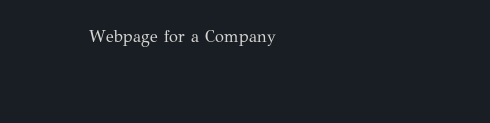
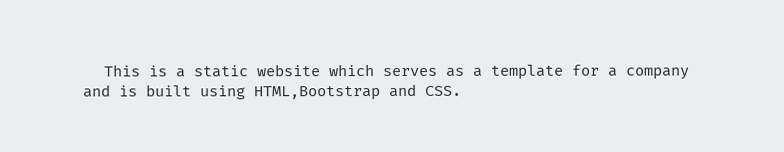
- Webpage for a Company
+ This is a static website which serves as a template for a company and is built using HTML,Bootstrap and CSS.

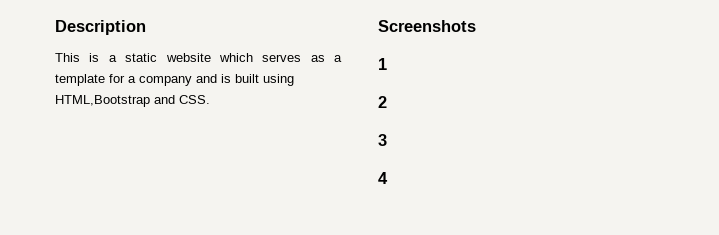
+ Description
+ Screenshots
+ 1
+ 2
+ 3
+ 4

